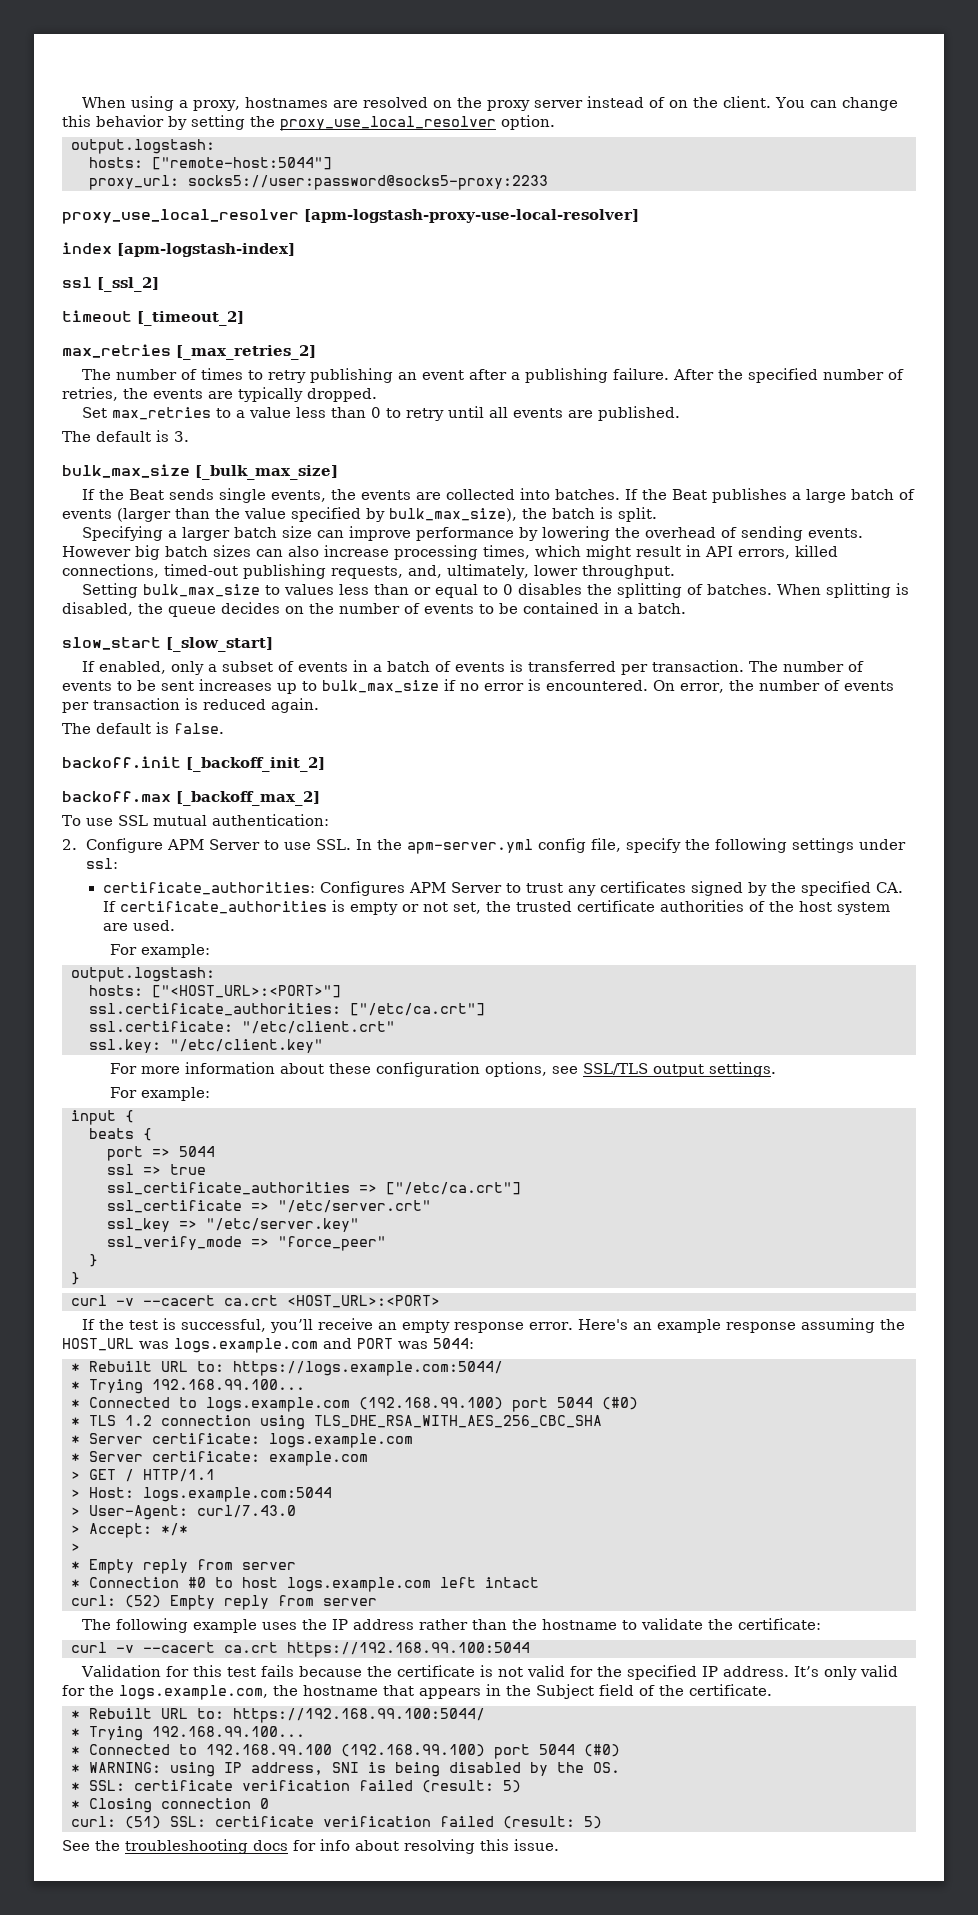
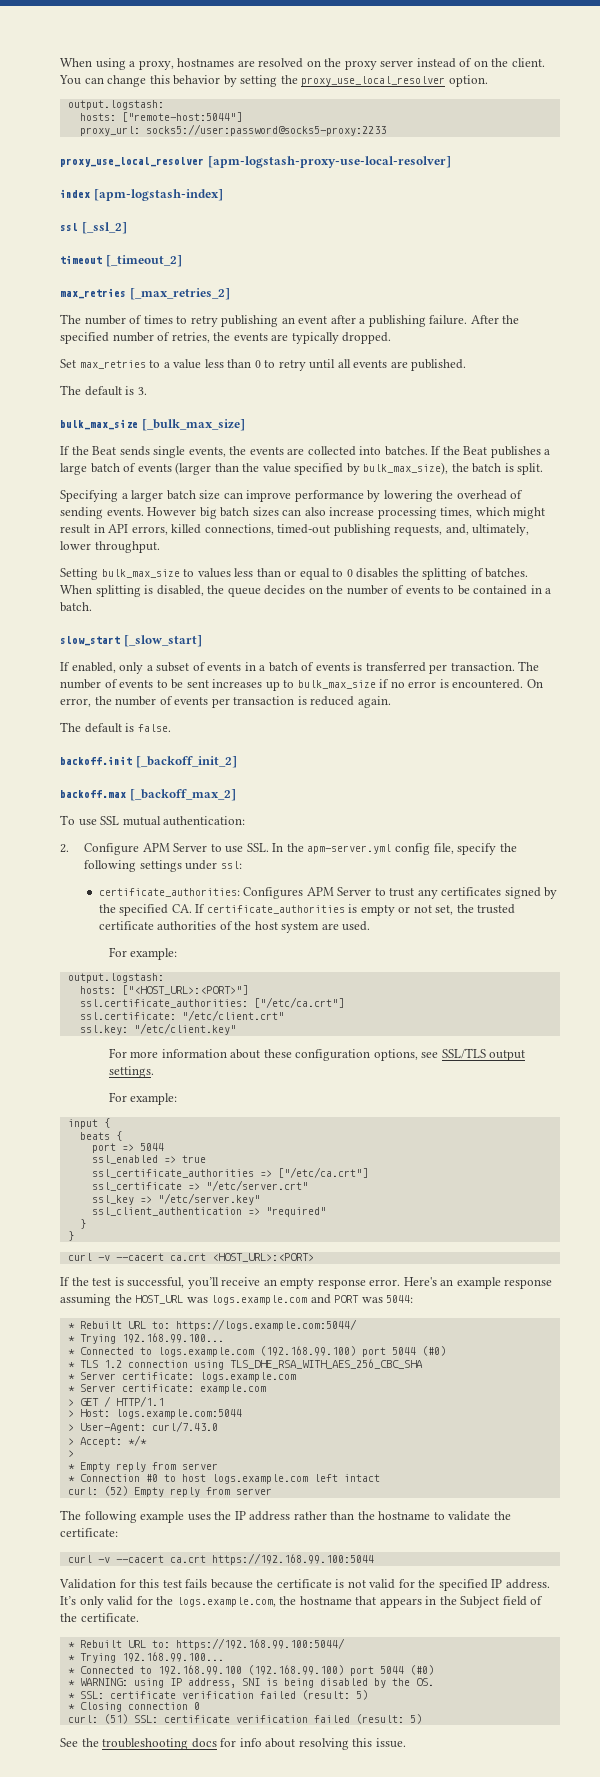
- ssl => true
+ ssl_enabled => true
- ssl_verify_mode => "force_peer"
+ ssl_client_authentication => "required"

